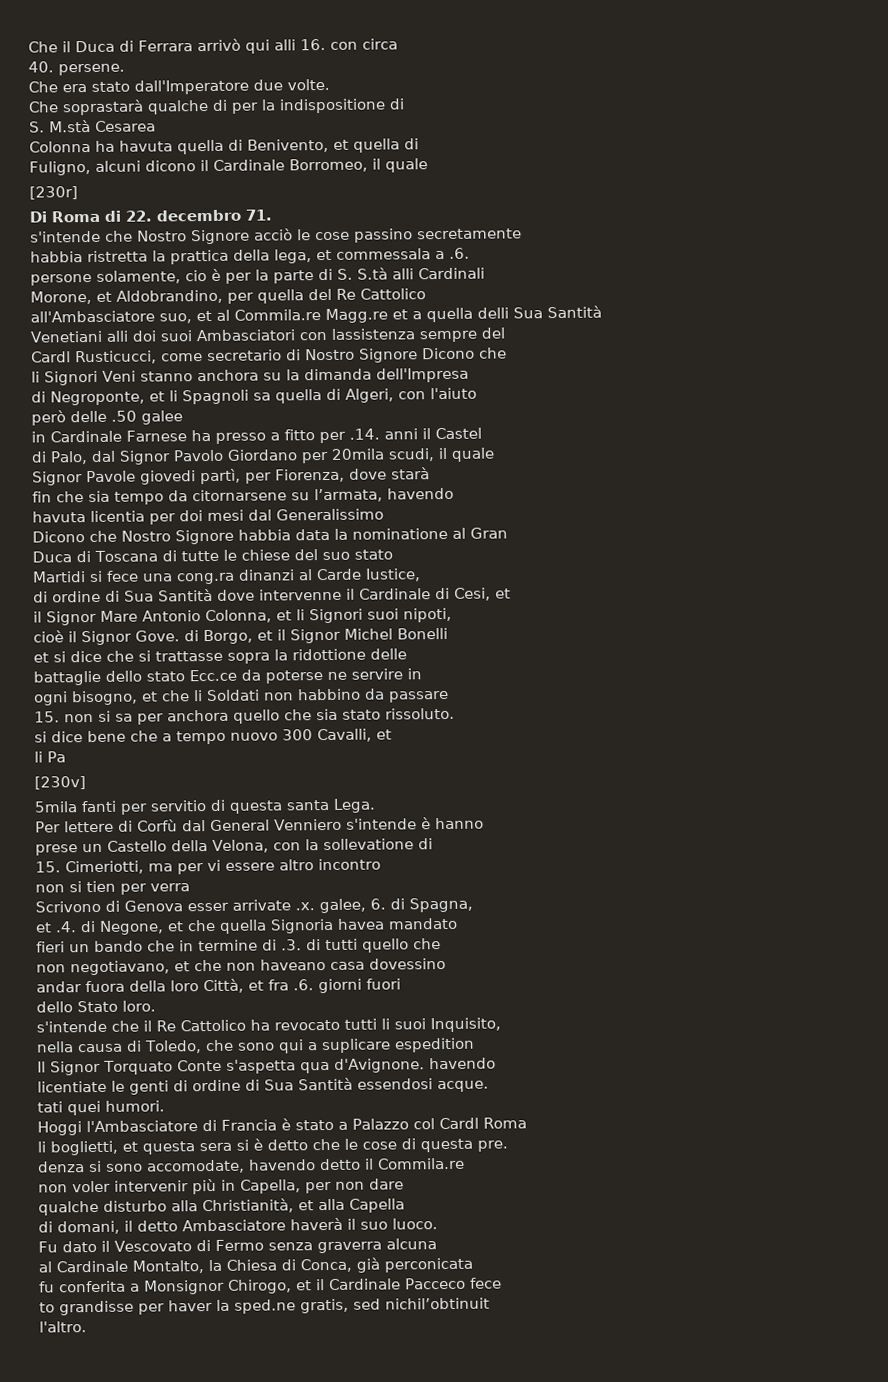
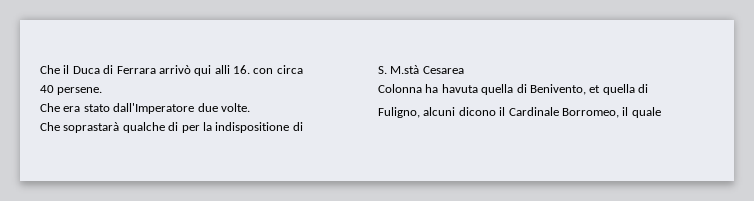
- 40. persene.
+ 40 persene.
- [230r]
- Di Roma di 22. decembro 71.
- s'intende che Nostro Signore acciò le cose passino secretamente
- habbia ristretta la prattica della lega, et commessala a .6.
- persone solamente, cio è per la parte di S. S.tà alli Cardinali
- Morone, et Aldobrandino, per quella del Re Cattolico
- all'Ambasciatore suo, et al Commila.re Magg.re et a quella delli Sua Santità
- Venetiani alli doi suoi Ambasciatori con lassistenza sempre del
- Cardl Rusticucci, come secretario di Nostro Signore Dicono che
- li Signori Veni stanno anchora su la dimanda dell'Impresa
- di Negroponte, et li Spagnoli sa quella di Algeri, con l'aiuto
- però delle .50 galee
- in Cardinale Farnese ha presso a fitto per .14. anni il Castel
- di Palo, dal Signor Pavolo Giordano per 20mila scudi, il quale
- Signor Pavole giovedi partì, per Fiorenza, dove starà
- fin che sia tempo da citornarsene su l’armata, havendo
- havuta licentia per doi mesi dal Generalissimo
- Dicono che Nostro Signore habbia data la nominatione al Gran
- Duca di Toscana di tutte le chiese del suo stato
- Martidi si fece una cong.ra dinanzi al Carde Iustice,
- di ordine di Sua Santità dove intervenne il Cardinale di Cesi, et
- il Signor Mare Antonio Colonna, et li Signori suoi nipoti,
- cioè il Signor Gove. di Borgo, et il Signor Michel Bonelli
- et si dice che si trattasse sopra la ridottione delle
- battaglie dello stato Ecc.ce da poterse ne servire in
- ogni bisogno, et che li Soldati non habbino da passare
- 15. non si sa per anchora quello che sia stato rissoluto.
- si dice bene che a tempo nuovo 300 Cavalli, et
- li Pa
- [230v]
- 5mila fanti per servitio di questa santa Lega.
- Per lettere di Corfù dal General Venniero s'intende è hanno
- prese un Castello della Velona, con la sollevatione di
- 15. Cimeriotti, ma per vi essere altro incontro
- non si tien per verra
- Scrivono di Genova esser arrivate .x. galee, 6. di Spagna,
- et .4. di Negone, et che quella Signoria havea mandato
- fieri un bando che in termine di .3. di tutti quello che
- non negotiavano, et che non haveano casa dovessino
- andar fuora della loro Città, et fra .6. giorni fuori
- dello Stato loro.
- s'intende che il Re Cattolico ha revocato tutti li suoi Inquisito,
- nella causa di Toledo, che sono qui a suplicare espedition
- Il Signor Torquato Conte s'aspetta qua d'Avignone. havendo
- licentiate le genti di ordine di Sua Santità essendosi acque.
- tati quei humori.
- Hoggi l'Ambasciatore di Francia è stato a Palazzo col Cardl Roma
- li boglietti, et questa sera si è detto che le cose di questa pre.
- denza si sono accomodate, havendo detto il Commila.re
- non voler intervenir più in Capella, per non dare
- qualche disturbo alla Christianità, et alla Capella
- di domani, il detto Ambasciatore haverà il suo luoco.
- Fu dato il Vescovato di Fermo senza graverra alcuna
- al Cardinale Montalto, la Chiesa di Conca, già perconicata
- fu conferita a Monsignor Chirogo, et il Cardinale Pacceco fece
- to grandisse per haver la sped.ne gratis, sed nichil’obtinuit
- l'altro.

